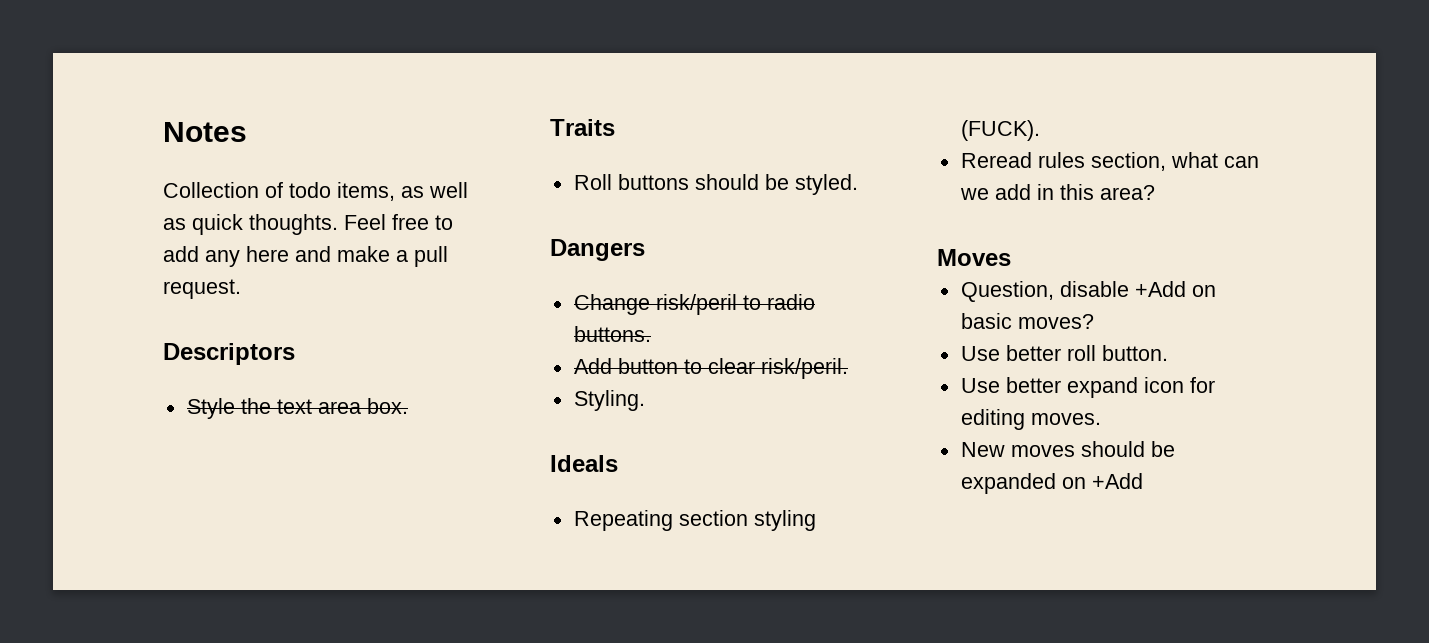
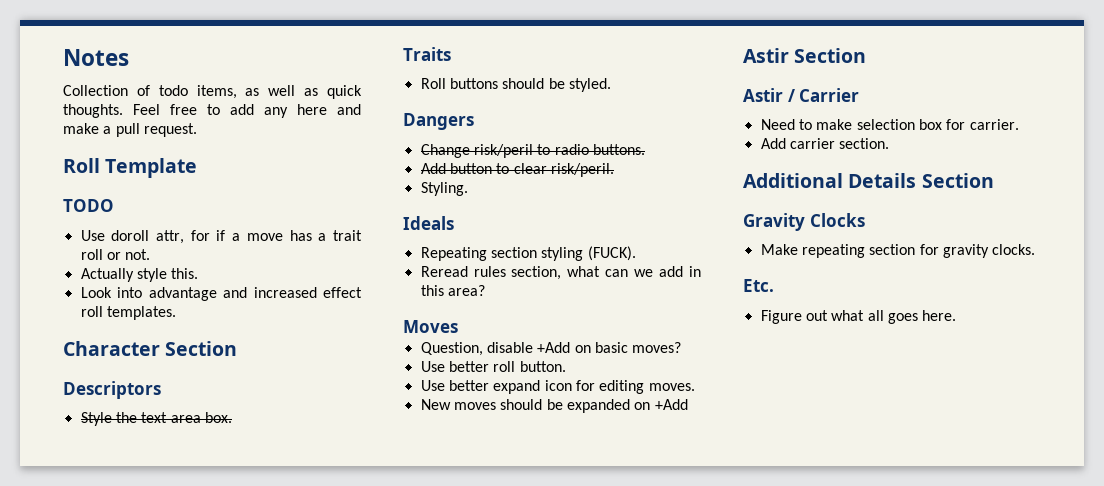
+ Roll Template
+ TODO
+ Use doroll attr, for if a move has a trait roll or not.
+ Actually style this.
+ Look into advantage and increased effect roll templates.
+ Character Section
+ Astir Section
+ Astir / Carrier
+ Need to make selection box for carrier.
+ Add carrier section.
+ Additional Details Section
+ Gravity Clocks
+ Make repeating section for gravity clocks.
+ Etc.
+ Figure out what all goes here.

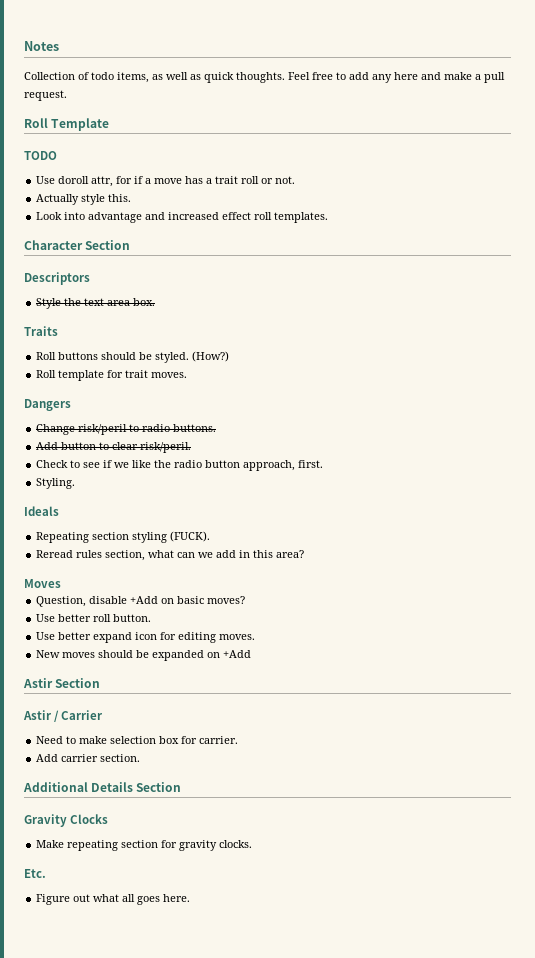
+ (How?)
+ Roll template for trait moves.
+ Check to see if we like the radio button approach, first.

